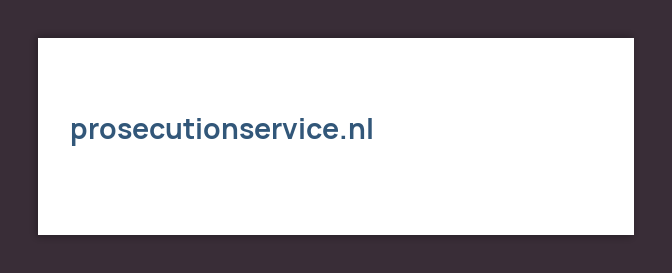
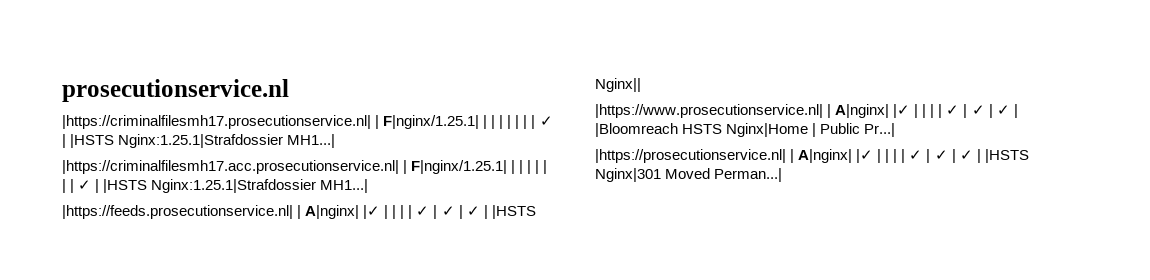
+ |https://criminalfilesmh17.prosecutionservice.nl| | F|nginx/1.25.1| | | | | | | | ✓ | |HSTS Nginx:1.25.1|Strafdossier MH1...|
+ |https://criminalfilesmh17.acc.prosecutionservice.nl| | F|nginx/1.25.1| | | | | | | | ✓ | |HSTS Nginx:1.25.1|Strafdossier MH1...|
+ |https://feeds.prosecutionservice.nl| | A|nginx| |✓ | | | | ✓ | ✓ | ✓ | |HSTS Nginx||
+ |https://www.prosecutionservice.nl| | A|nginx| |✓ | | | | ✓ | ✓ | ✓ | |Bloomreach HSTS Nginx|Home | Public Pr...|
+ |https://prosecutionservice.nl| | A|nginx| |✓ | | | | ✓ | ✓ | ✓ | |HSTS Nginx|301 Moved Perman...|

